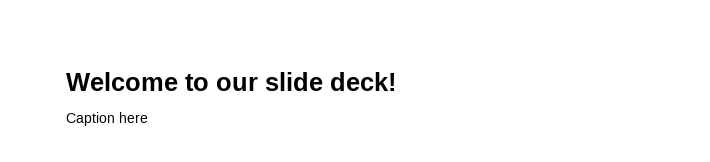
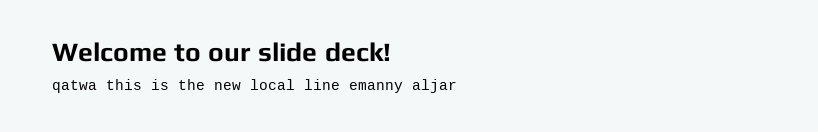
- Caption here
+ qatwa this is the new local line emanny aljar

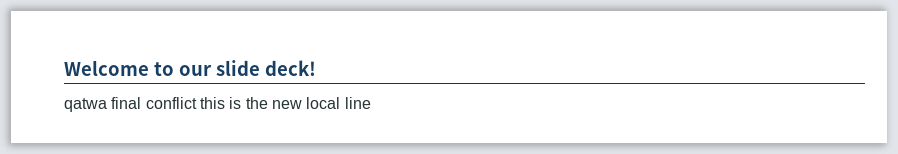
- qatwa this is the new local line emanny aljar
+ qatwa final conflict this is the new local line

